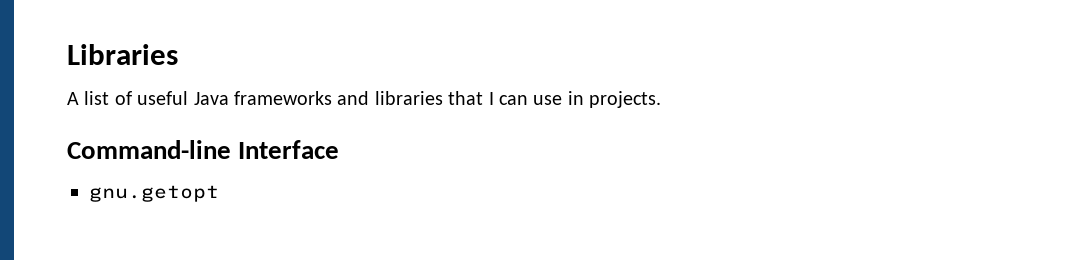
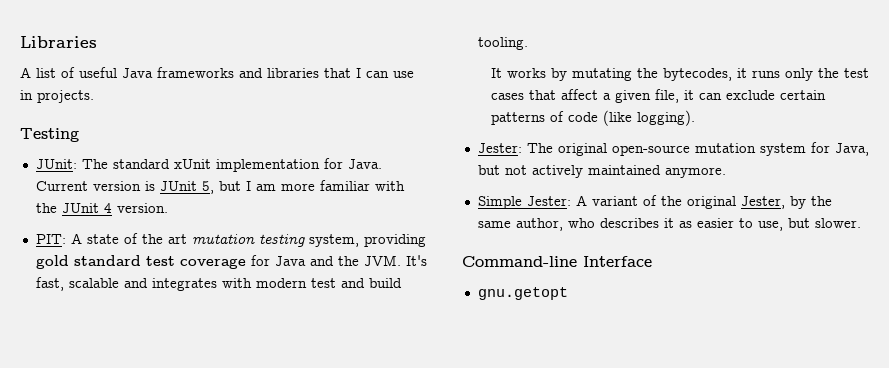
+ Testing
+ JUnit: The standard xUnit implementation for Java. Current version is JUnit 5, but I am more familiar with the JUnit 4 version.
+ PIT: A state of the art mutation testing system, providing gold standard test coverage for Java and the JVM. It's fast, scalable and integrates with modern test and build tooling.
+ It works by mutating the bytecodes, it runs only the test cases that affect a given file, it can exclude certain patterns of code (like logging).
+ Jester: The original open-source mutation system for Java, but not actively maintained anymore.
+ Simple Jester: A variant of the original Jester, by the same author, who describes it as easier to use, but slower.

